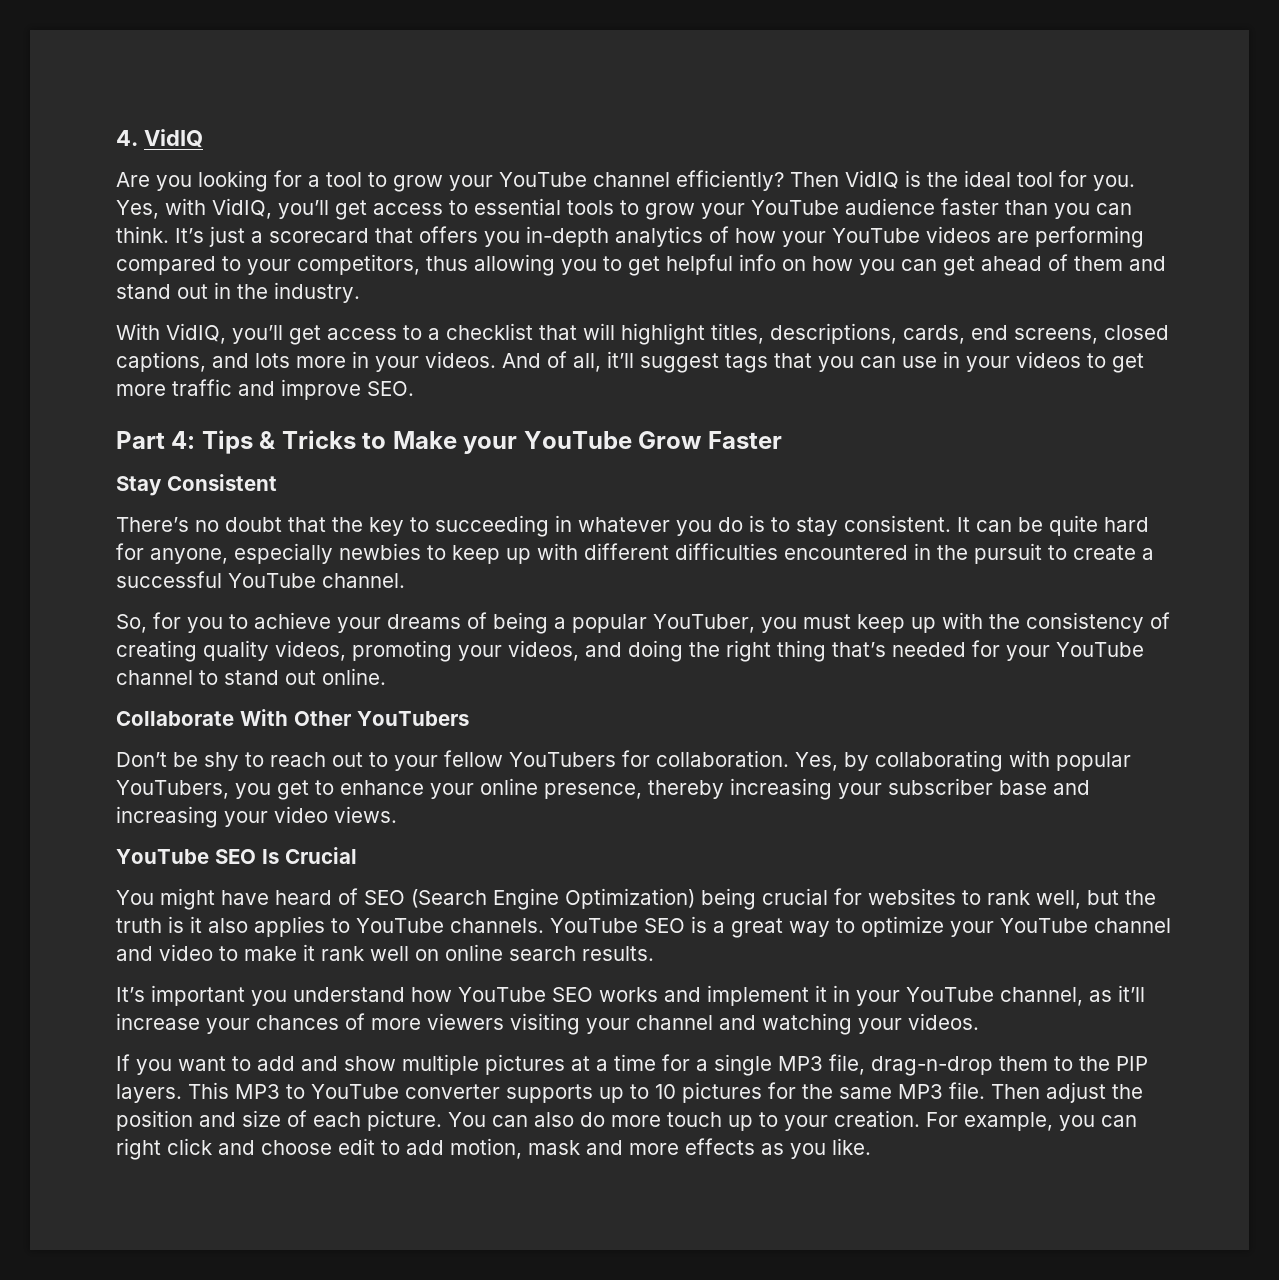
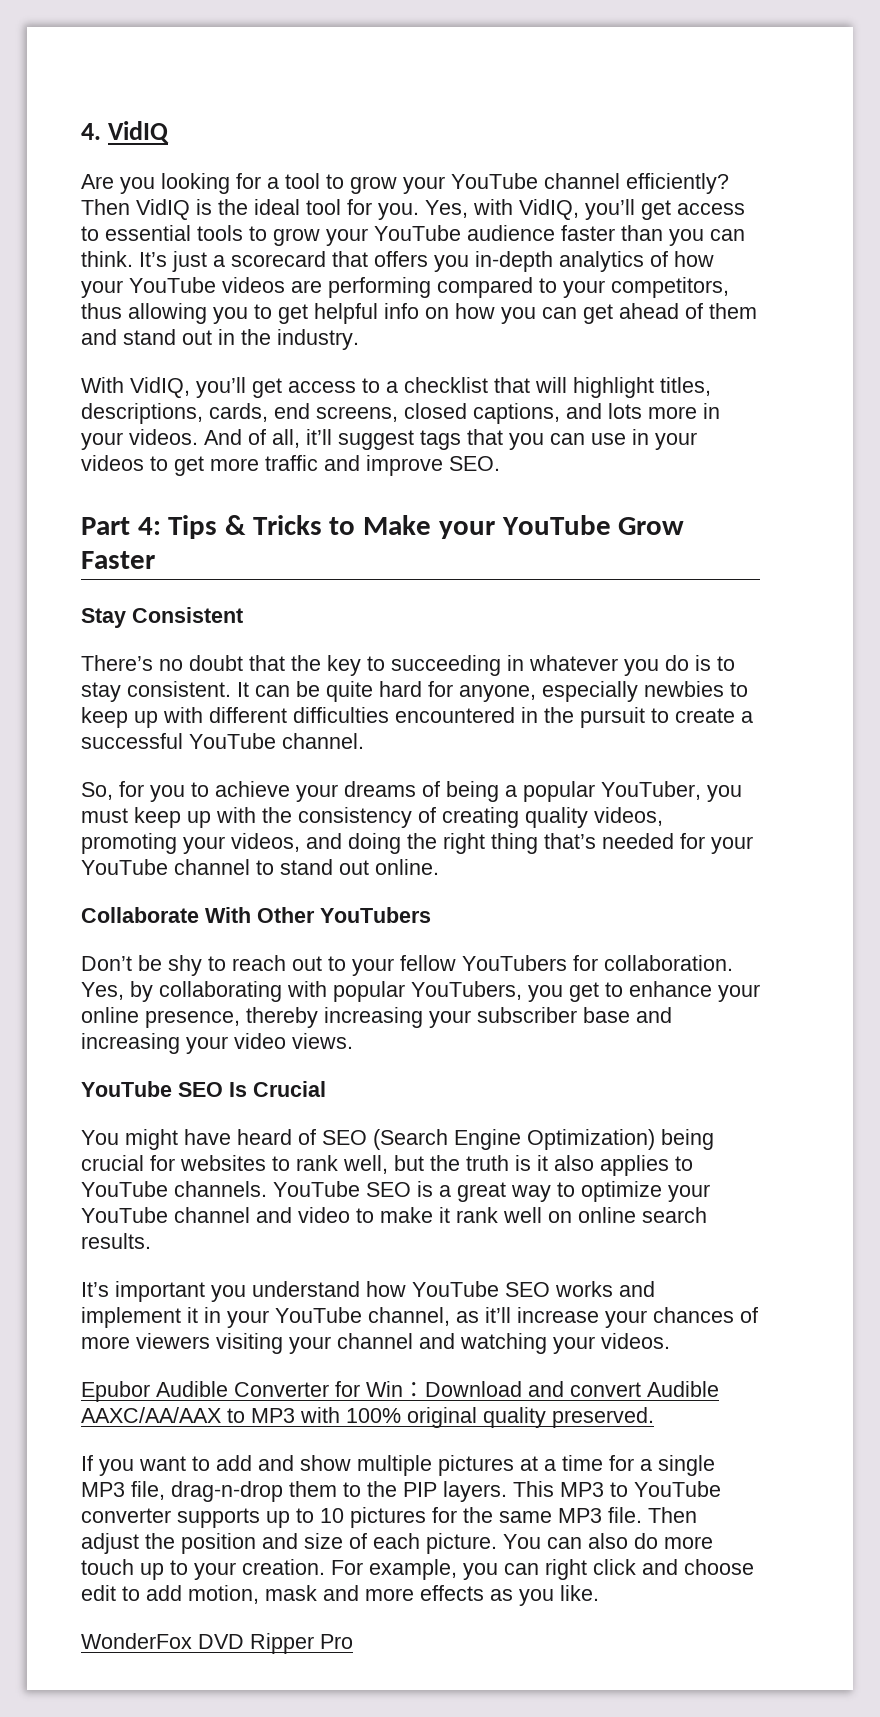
+ Epubor Audible Converter for Win：Download and convert Audible AAXC/AA/AAX to MP3 with 100% original quality preserved.
+ WonderFox DVD Ripper Pro

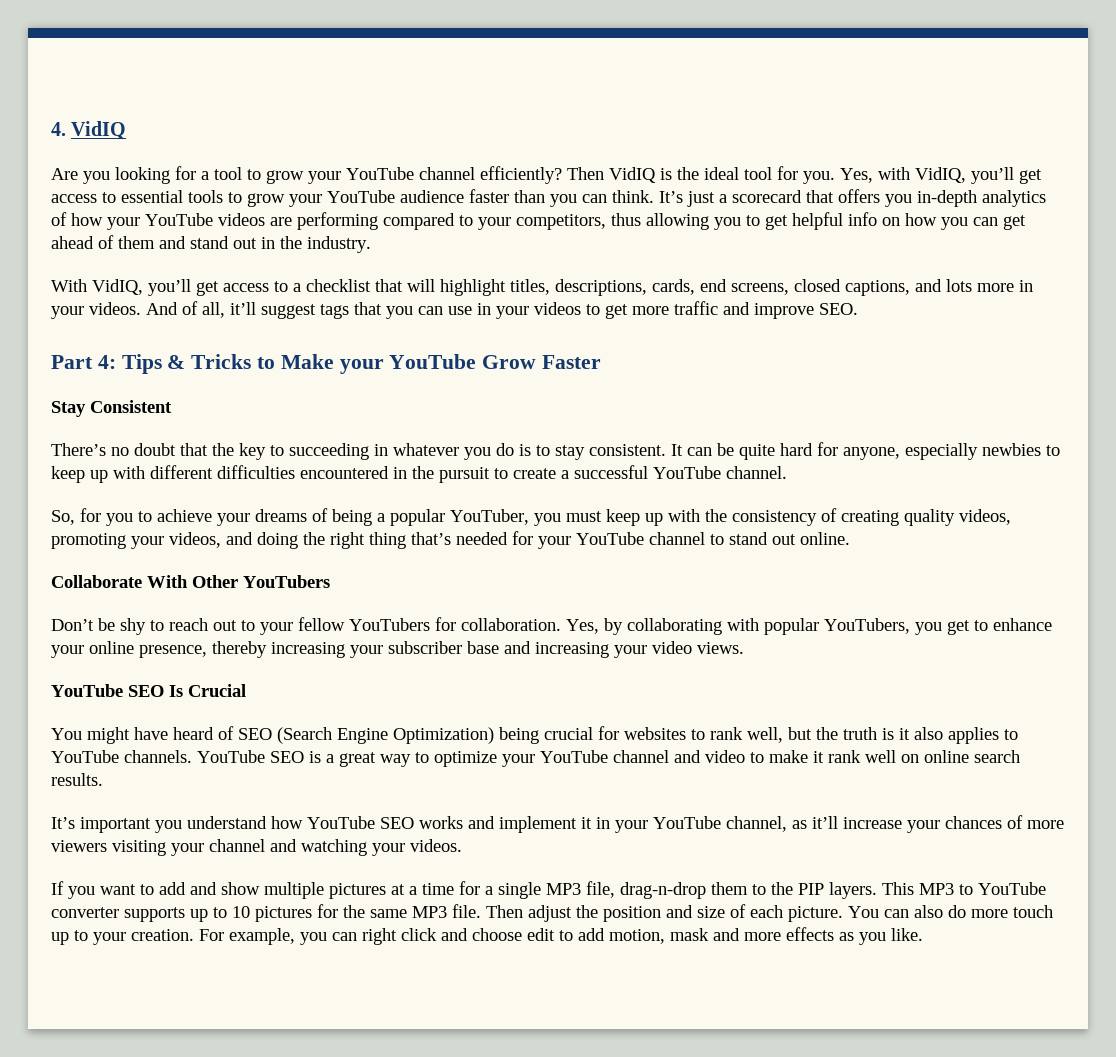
- Epubor Audible Converter for Win：Download and convert Audible AAXC/AA/AAX to MP3 with 100% original quality preserved.
- WonderFox DVD Ripper Pro

